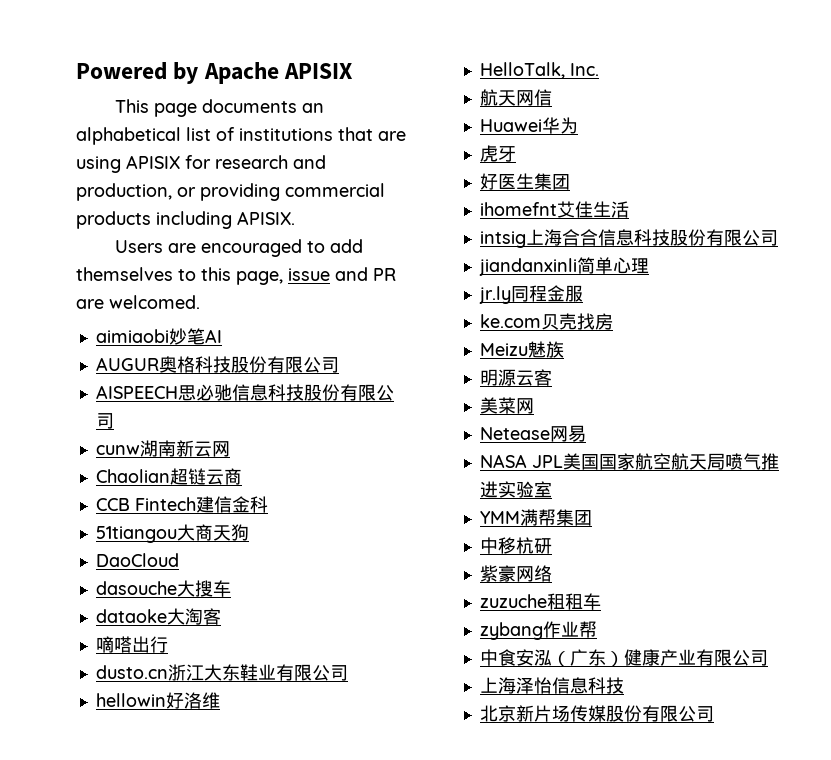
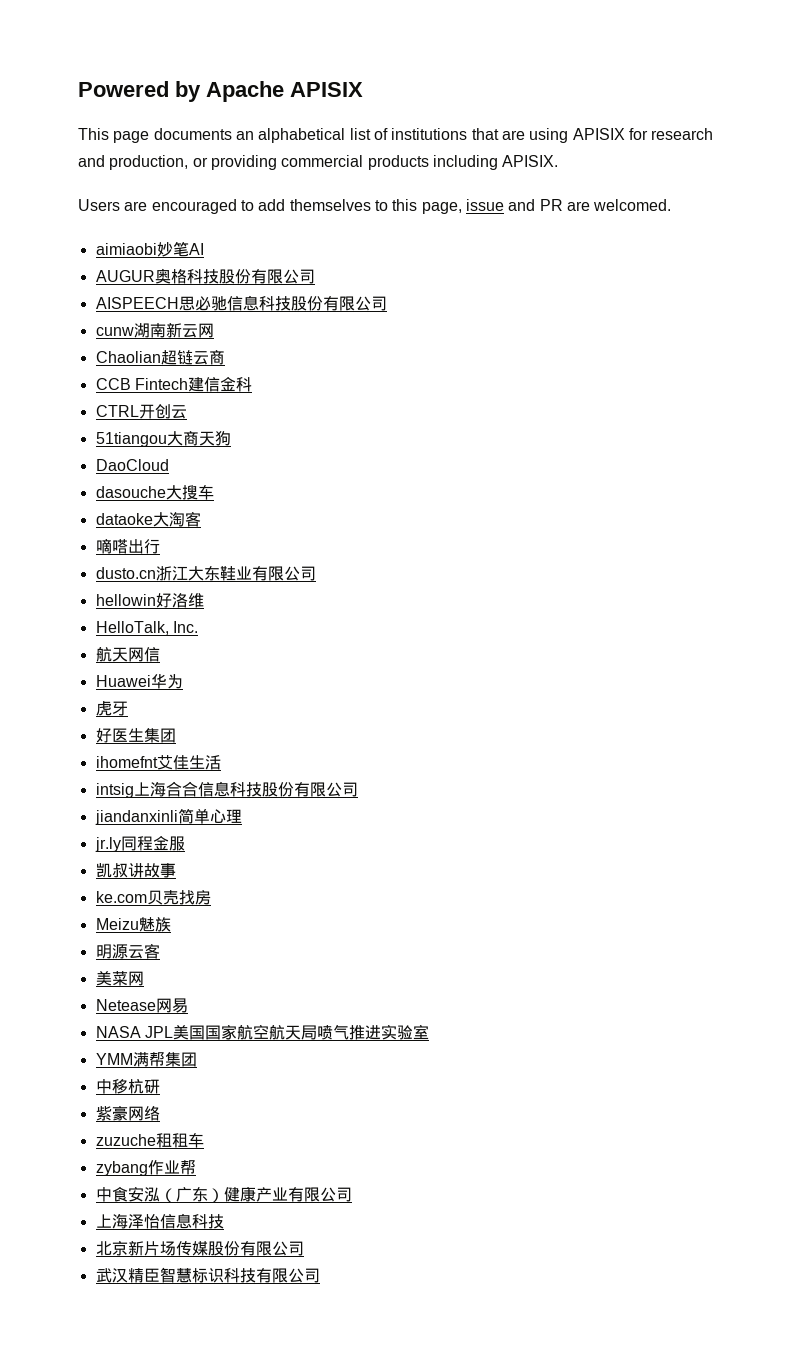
+ CTRL开创云
+ 凯叔讲故事
+ 武汉精臣智慧标识科技有限公司

